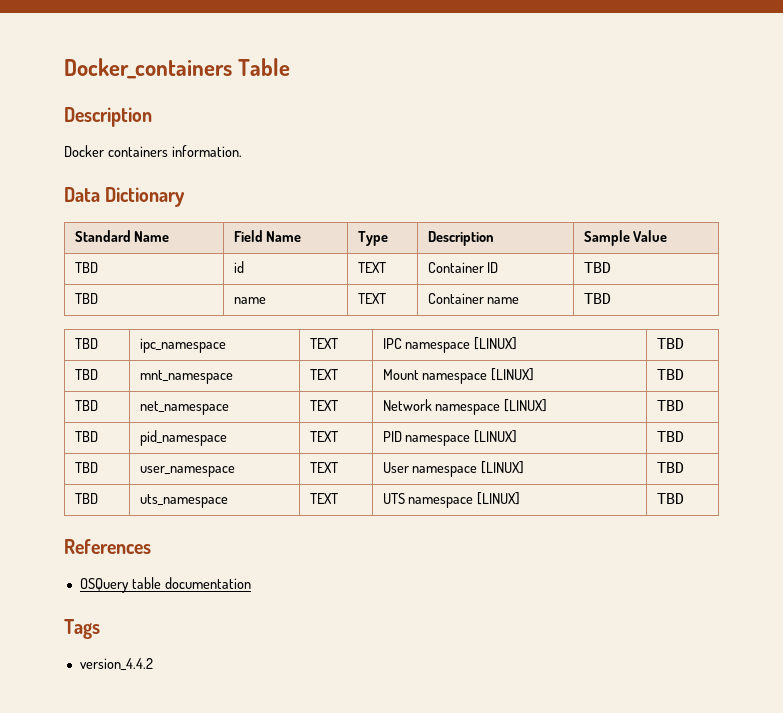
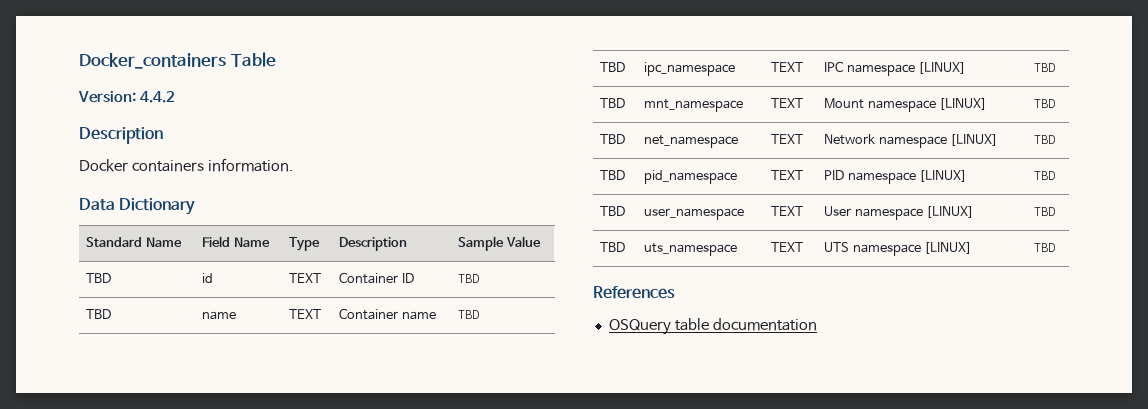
+ Version: 4.4.2
- Tags
- version_4.4.2

